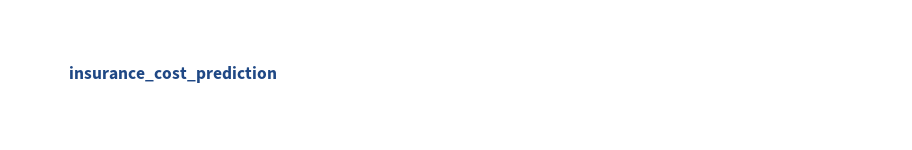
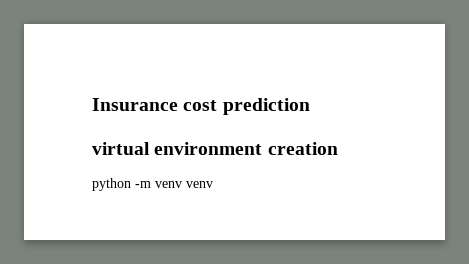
- insurance_cost_prediction
+ Insurance cost prediction
+ virtual environment creation
+ python -m venv venv

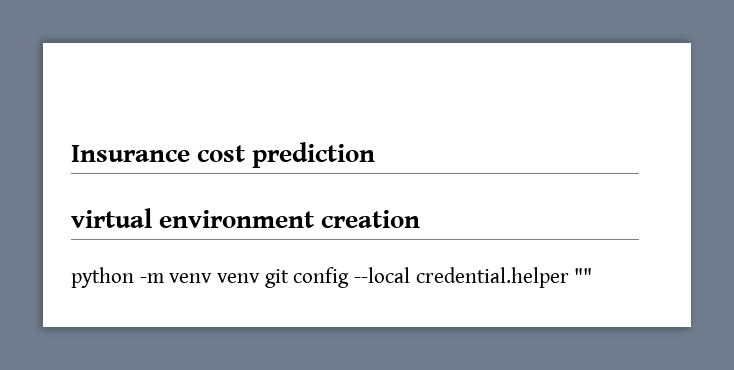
- python -m venv venv
+ python -m venv venv git config --local credential.helper ""

